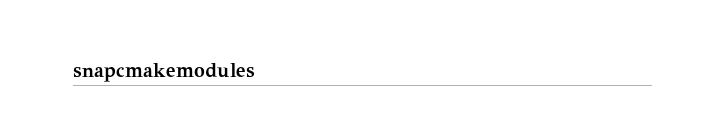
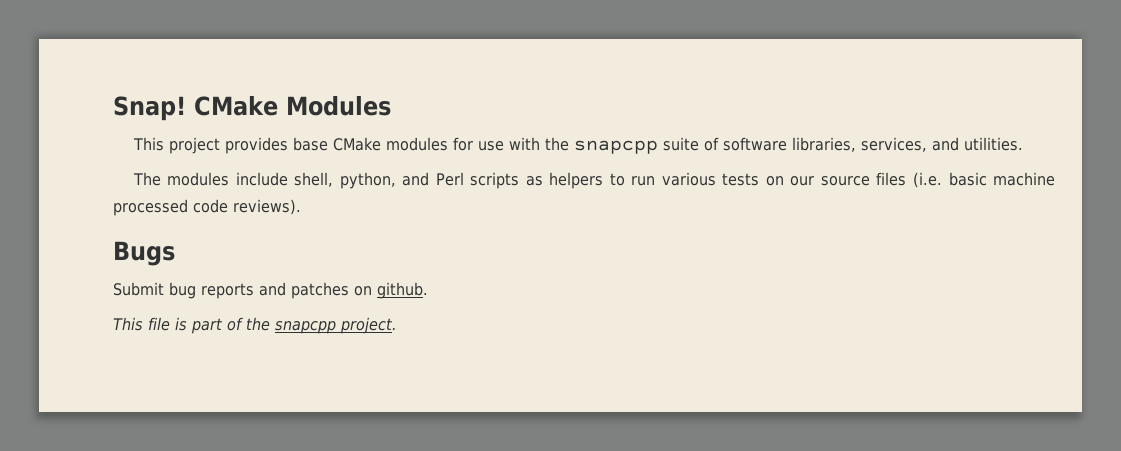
- snapcmakemodules
+ Snap! CMake Modules
+ This project provides base CMake modules for use with the snapcpp suite of software libraries, services, and utilities.
+ The modules include shell, python, and Perl scripts as helpers to run various tests on our source files (i.e. basic machine processed code reviews).
+ Bugs
+ Submit bug reports and patches on github.
+ This file is part of the snapcpp project.

